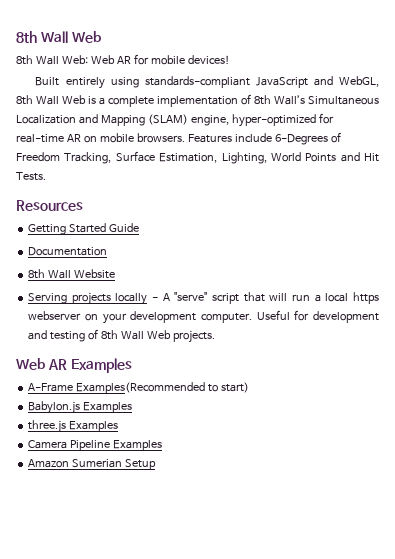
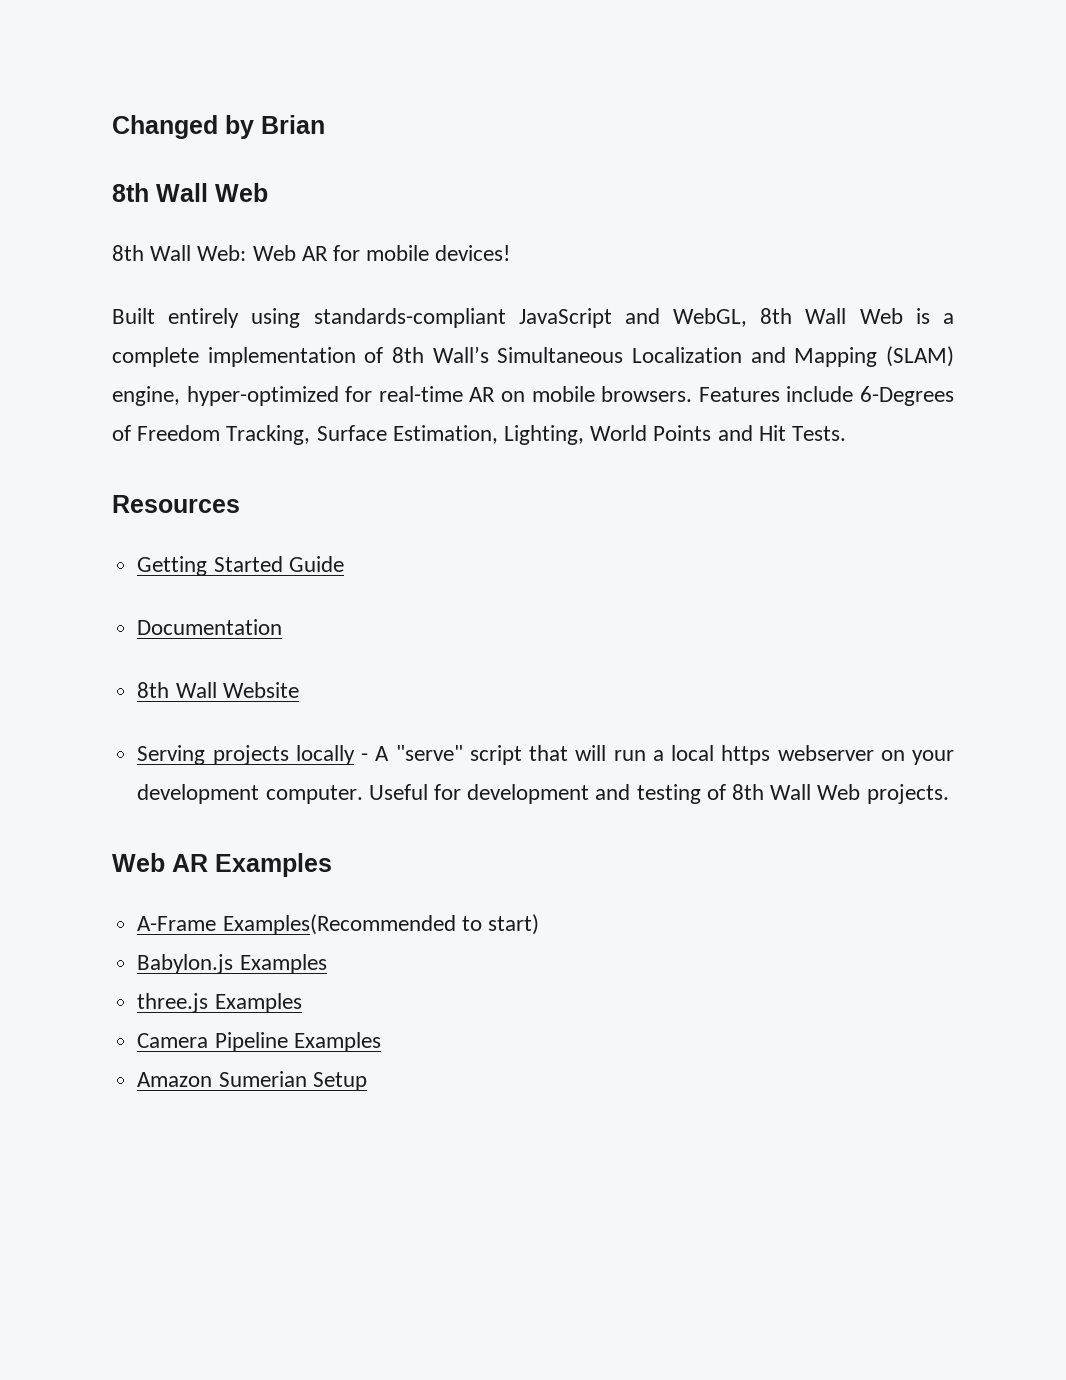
+ Changed by Brian

